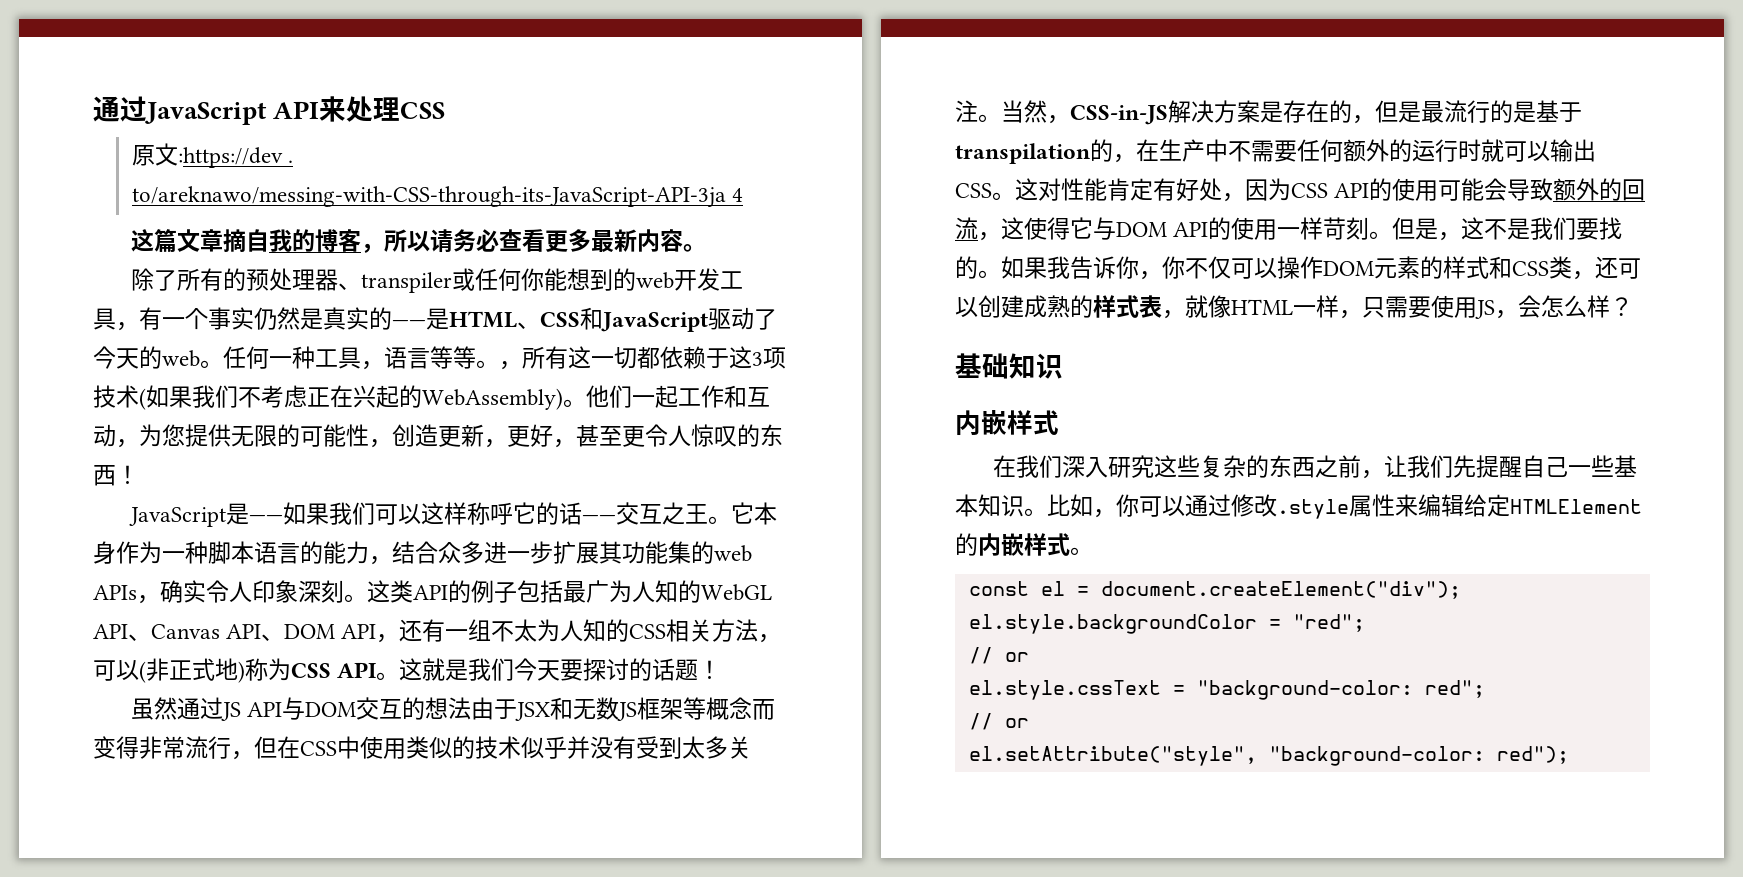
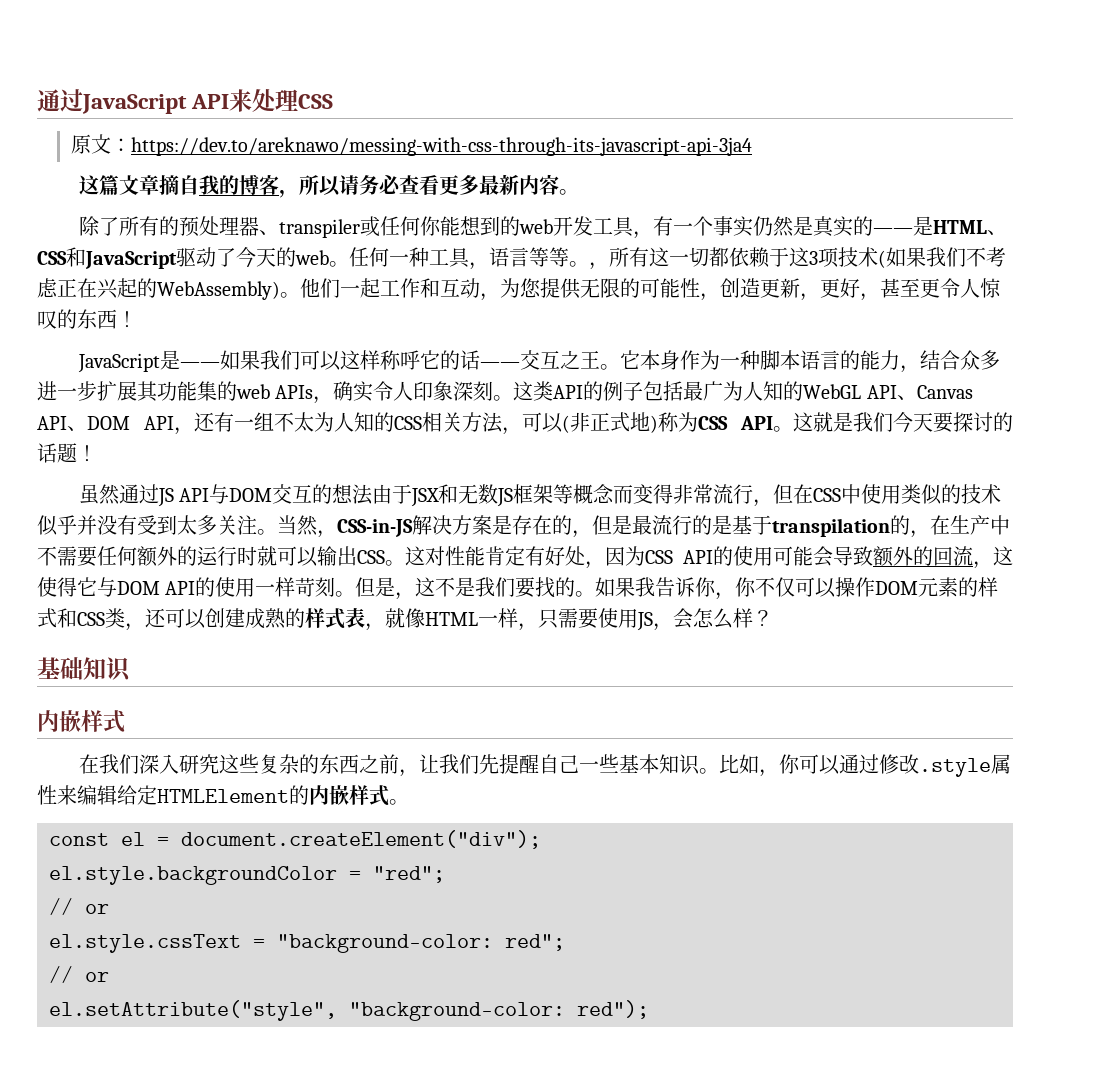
- 原文:https://dev . to/areknawo/messing-with-CSS-through-its-JavaScript-API-3ja 4
+ 原文：https://dev.to/areknawo/messing-with-css-through-its-javascript-api-3ja4

